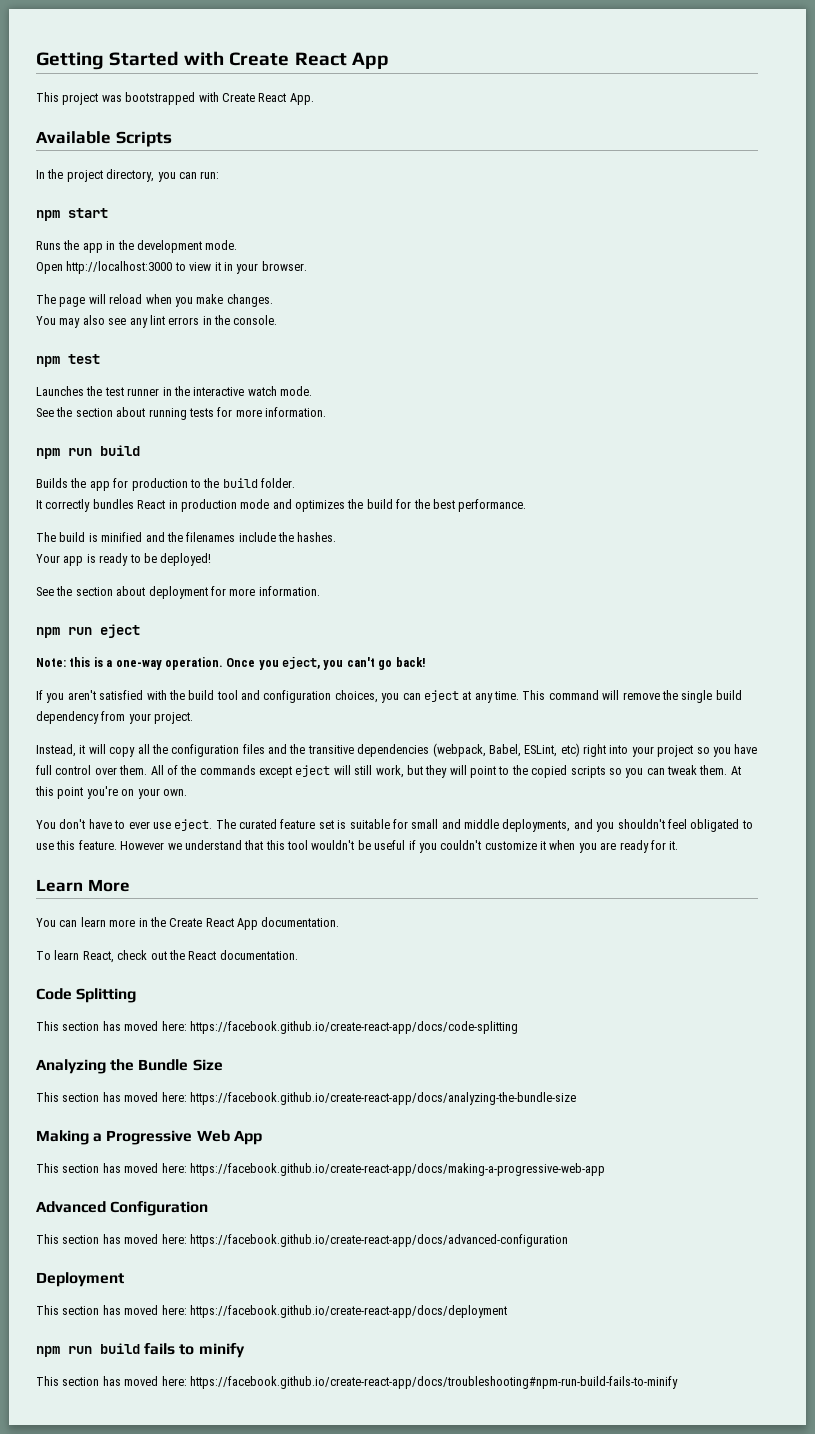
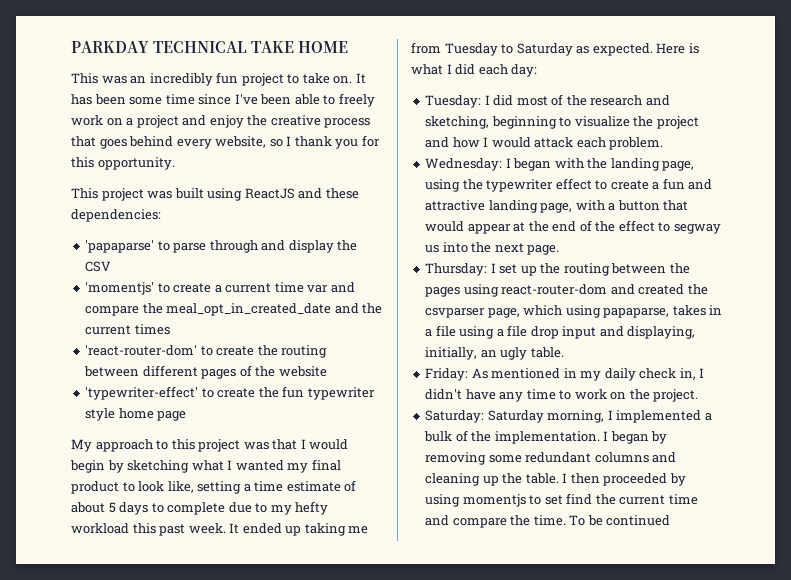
- Getting Started with Create React App
- This project was bootstrapped with Create React App.
- Available Scripts
- In the project directory, you can run:
- npm start
- Runs the app in the development mode.
- Open http://localhost:3000 to view it in your browser.
- The page will reload when you make changes.
- You may also see any lint errors in the console.
- npm test
- Launches the test runner in the interactive watch mode.
- See the section about running tests for more information.
- npm run build
- Builds the app for production to the build folder.
- It correctly bundles React in production mode and optimizes the build for the best performance.
- The build is minified and the filenames include the hashes.
- Your app is ready to be deployed!
- See the section about deployment for more information.
- npm run eject
- Note: this is a one-way operation. Once you eject, you can't go back!
- If you aren't satisfied with the build tool and configuration choices, you can eject at any time. This command will remove the single build dependency from your project.
- Instead, it will copy all the configuration files and the transitive dependencies (webpack, Babel, ESLint, etc) right into your project so you have full control over them. All of the commands except eject will still work, but they will point to the copied scripts so you can tweak them. At this point you're on your own.
- You don't have to ever use eject. The curated feature set is suitable for small and middle deployments, and you shouldn't feel obligated to use this feature. However we understand that this tool wouldn't be useful if you couldn't customize it when you are ready for it.
- Learn More
- You can learn more in the Create React App documentation.
- To learn React, check out the React documentation.
- Code Splitting
- This section has moved here: https://facebook.github.io/create-react-app/docs/code-splitting
- Analyzing the Bundle Size
- This section has moved here: https://facebook.github.io/create-react-app/docs/analyzing-the-bundle-size
- Making a Progressive Web App
- This section has moved here: https://facebook.github.io/create-react-app/docs/making-a-progressive-web-app
- Advanced Configuration
- This section has moved here: https://facebook.github.io/create-react-app/docs/advanced-configuration
- Deployment
- This section has moved here: https://facebook.github.io/create-react-app/docs/deployment
- npm run build fails to minify
- This section has moved here: https://facebook.github.io/create-react-app/docs/troubleshooting#npm-run-build-fails-to-minify
+ PARKDAY TECHNICAL TAKE HOME
+ This was an incredibly fun project to take on. It has been some time since I've been able to freely work on a project and enjoy the creative process that goes behind every website, so I thank you for this opportunity.
+ This project was built using ReactJS and these dependencies:
+ 'papaparse' to parse through and display the CSV
+ 'momentjs' to create a current time var and compare the meal_opt_in_created_date and the current times
+ 'react-router-dom' to create the routing between different pages of the website
+ 'typewriter-effect' to create the fun typewriter style home page
+ My approach to this project was that I would begin by sketching what I wanted my final product to look like, setting a time estimate of about 5 days to complete due to my hefty workload this past week. It ended up taking me from Tuesday to Saturday as expected. Here is what I did each day:
+ Tuesday: I did most of the research and sketching, beginning to visualize the project and how I would attack each problem.
+ Wednesday: I began with the landing page, using the typewriter effect to create a fun and attractive landing page, with a button that would appear at the end of the effect to segway us into the next page.
+ Thursday: I set up the routing between the pages using react-router-dom and created the csvparser page, which using papaparse, takes in a file using a file drop input and displaying, initially, an ugly table.
+ Friday: As mentioned in my daily check in, I didn't have any time to work on the project.
+ Saturday: Saturday morning, I implemented a bulk of the implementation. I began by removing some redundant columns and cleaning up the table. I then proceeded by using momentjs to set find the current time and compare the time. To be continued

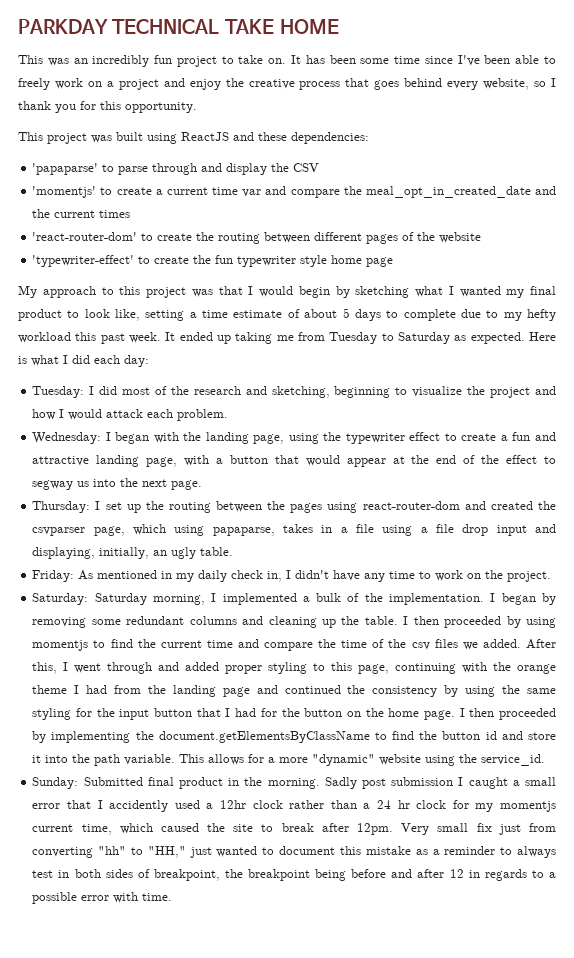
- I then proceeded by using momentjs to set find the current time and compare the time. To be continued
+ I then proceeded by using momentjs to find the current time and compare the time of the csv files we added. After this, I went through and added proper styling to this page, continuing with the orange theme I had from the landing page and continued the consistency by using the same styling for the input button that I had for the button on the home page. I then proceeded by implementing the document.getElementsByClassName to find the button id and store it into the path variable. This allows for a more "dynamic" website using the service_id.
+ Sunday: Submitted final product in the morning. Sadly post submission I caught a small error that I accidently used a 12hr clock rather than a 24 hr clock for my momentjs current time, which caused the site to break after 12pm. Very small fix just from converting "hh" to "HH," just wanted to document this mistake as a reminder to always test in both sides of breakpoint, the breakpoint being before and after 12 in regards to a possible error with time.

